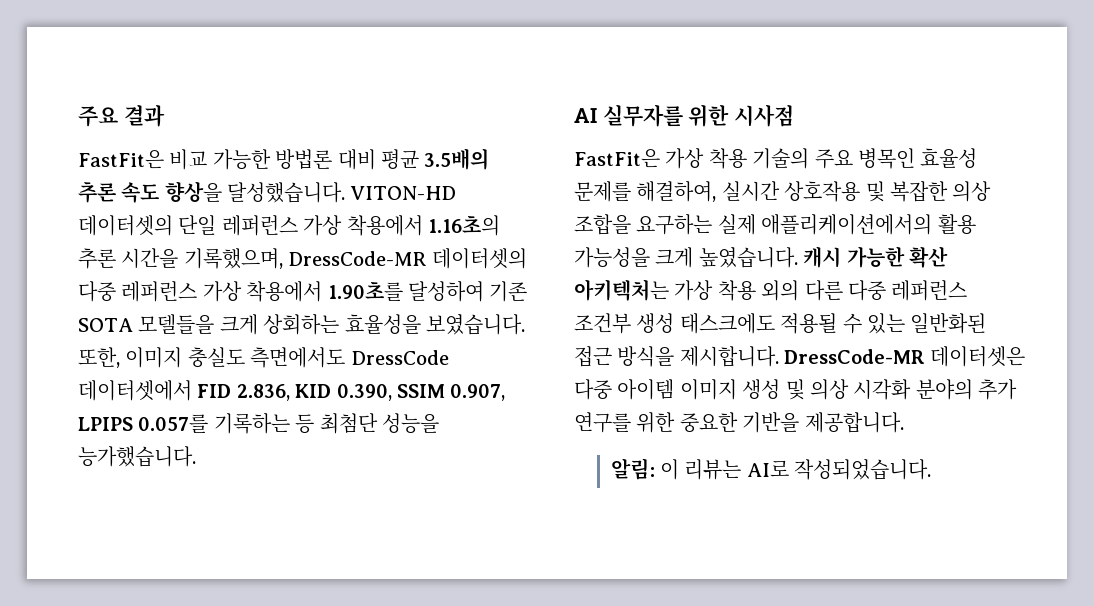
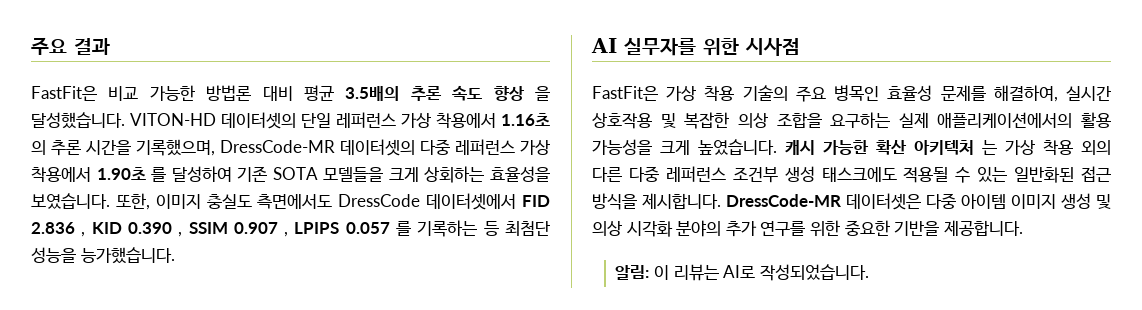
- FastFit은 비교 가능한 방법론 대비 평균 3.5배의 추론 속도 향상을 달성했습니다.
+ FastFit은 비교 가능한 방법론 대비 평균 3.5배의 추론 속도 향상 을 달성했습니다.
- VITON-HD 데이터셋의 단일 레퍼런스 가상 착용에서 1.16초의 추론 시간을 기록했으며, DressCode-MR 데이터셋의 다중 레퍼런스 가상 착용에서 1.90초를 달성하여 기존 SOTA 모델들을 크게 상회하는 효율성을 보였습니다.
+ VITON-HD 데이터셋의 단일 레퍼런스 가상 착용에서 1.16초 의 추론 시간을 기록했으며, DressCode-MR 데이터셋의 다중 레퍼런스 가상 착용에서 1.90초 를 달성하여 기존 SOTA 모델들을 크게 상회하는 효율성을 보였습니다.
- 또한, 이미지 충실도 측면에서도 DressCode 데이터셋에서 FID 2.836, KID 0.390, SSIM 0.907, LPIPS 0.057를 기록하는 등 최첨단 성능을 능가했습니다.
+ 또한, 이미지 충실도 측면에서도 DressCode 데이터셋에서 FID 2.836 , KID 0.390 , SSIM 0.907 , LPIPS 0.057 를 기록하는 등 최첨단 성능을 능가했습니다.
- 캐시 가능한 확산 아키텍처는 가상 착용 외의 다른 다중 레퍼런스 조건부 생성 태스크에도 적용될 수 있는 일반화된 접근 방식을 제시합니다.
+ 캐시 가능한 확산 아키텍처 는 가상 착용 외의 다른 다중 레퍼런스 조건부 생성 태스크에도 적용될 수 있는 일반화된 접근 방식을 제시합니다.

